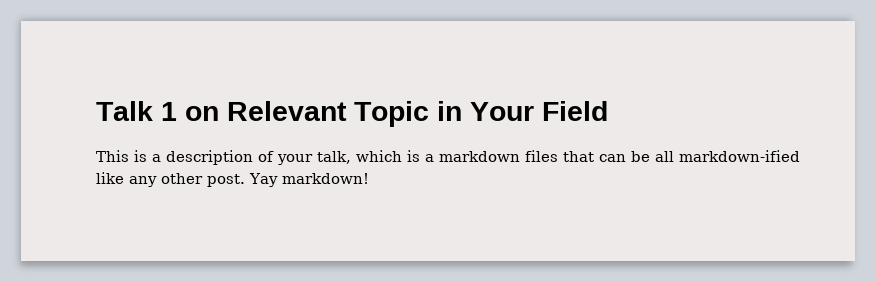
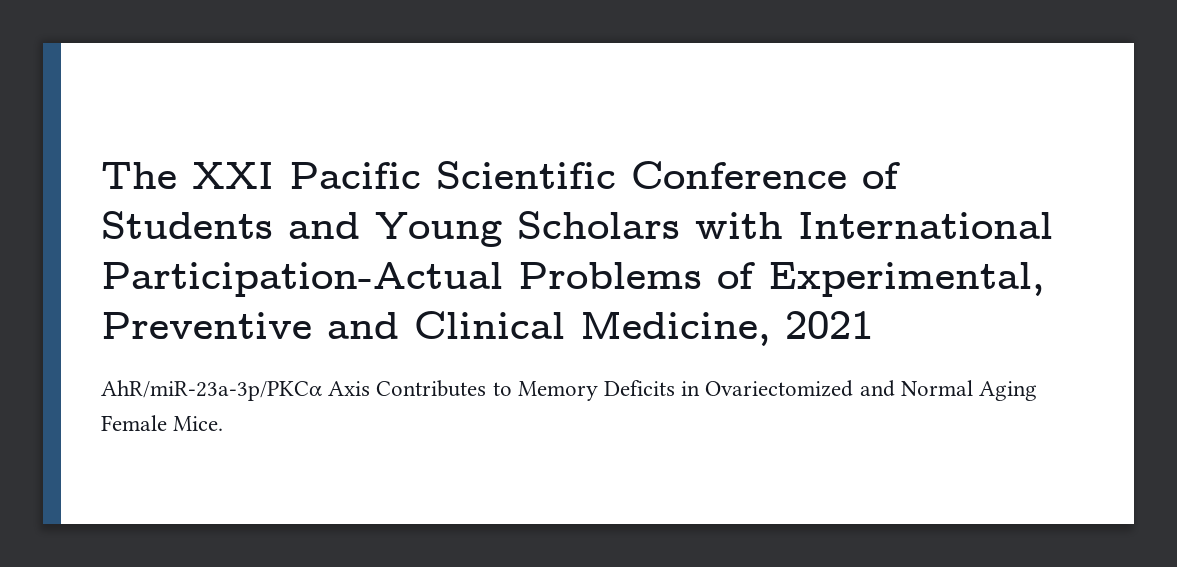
- Talk 1 on Relevant Topic in Your Field
- This is a description of your talk, which is a markdown files that can be all markdown-ified like any other post. Yay markdown!
+ The XXI Pacific Scientific Conference of Students and Young Scholars with International Participation-Actual Problems of Experimental, Preventive and Clinical Medicine, 2021
+ AhR/miR-23a-3p/PKCα Axis Contributes to Memory Deficits in Ovariectomized and Normal Aging Female Mice.

